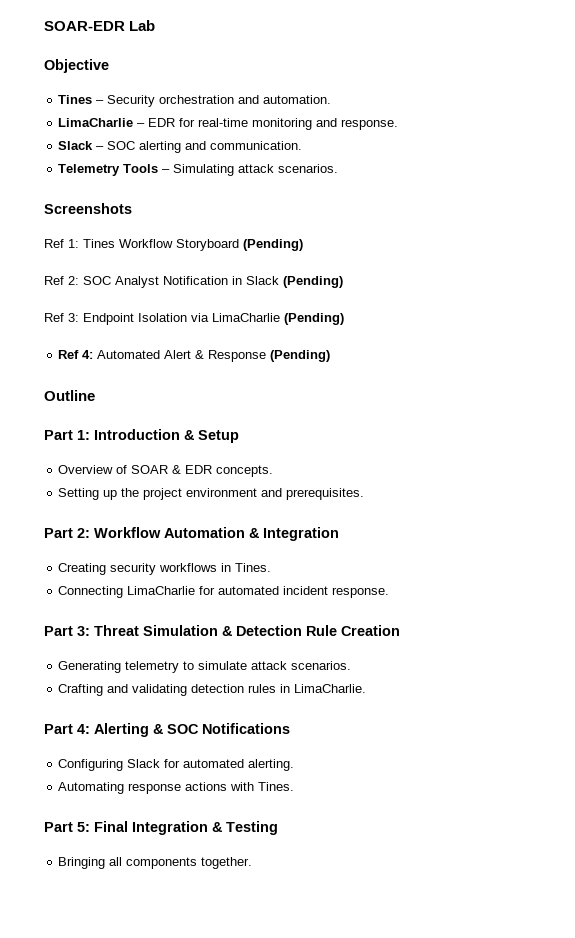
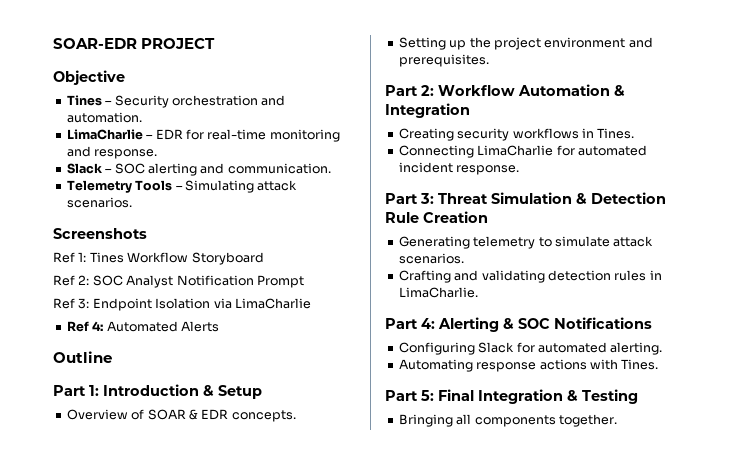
- SOAR-EDR Lab
+ SOAR-EDR PROJECT
- Ref 1: Tines Workflow Storyboard (Pending)
+ Ref 1: Tines Workflow Storyboard
- Ref 2: SOC Analyst Notification in Slack (Pending)
+ Ref 2: SOC Analyst Notification Prompt
- Ref 3: Endpoint Isolation via LimaCharlie (Pending)
+ Ref 3: Endpoint Isolation via LimaCharlie
- Ref 4: Automated Alert & Response (Pending)
+ Ref 4: Automated Alerts

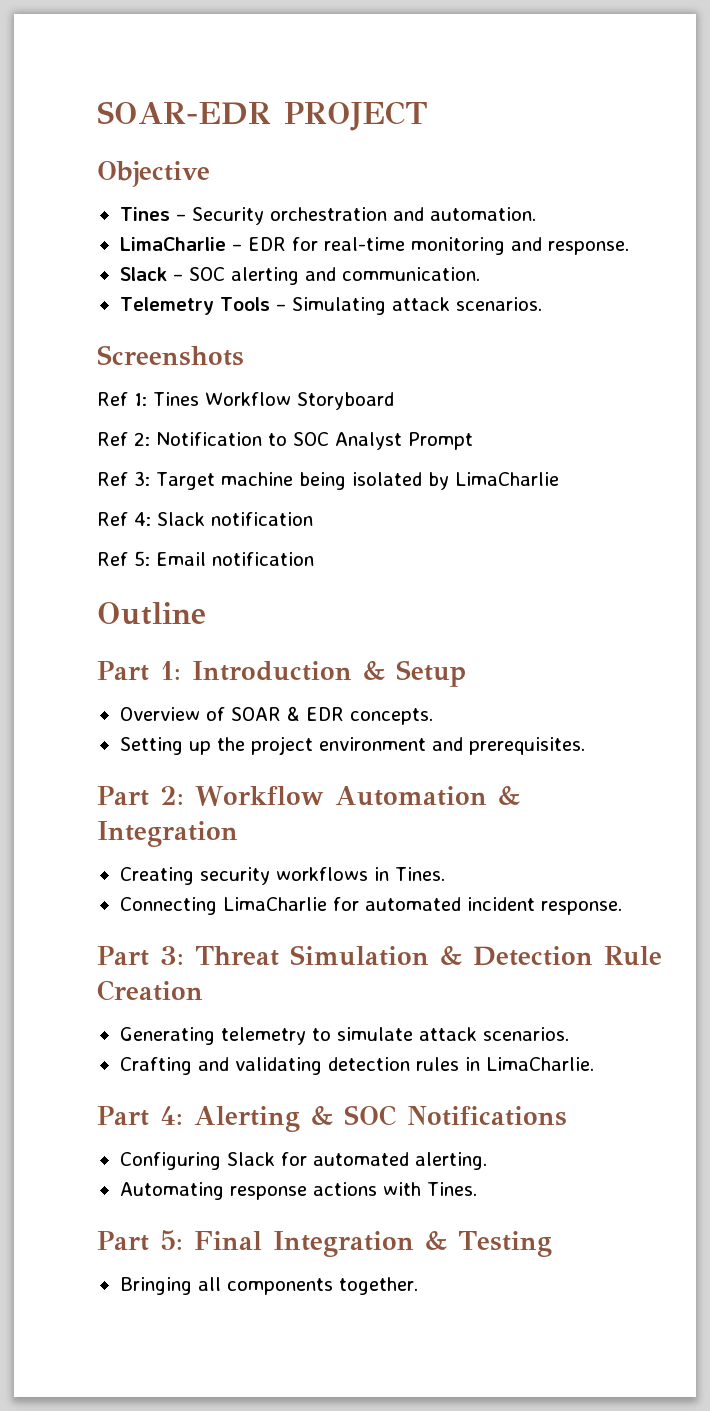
- Ref 2: SOC Analyst Notification Prompt
+ Ref 2: Notification to SOC Analyst Prompt
- Ref 3: Endpoint Isolation via LimaCharlie
- Ref 4: Automated Alerts
+ Ref 3: Target machine being isolated by LimaCharlie
+ Ref 4: Slack notification
+ Ref 5: Email notification

